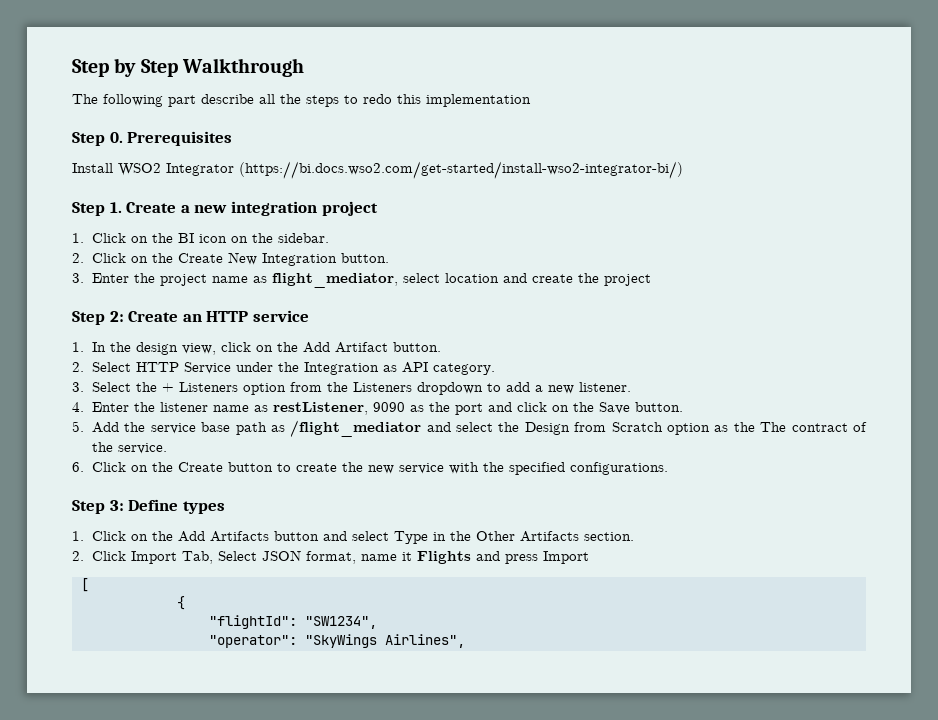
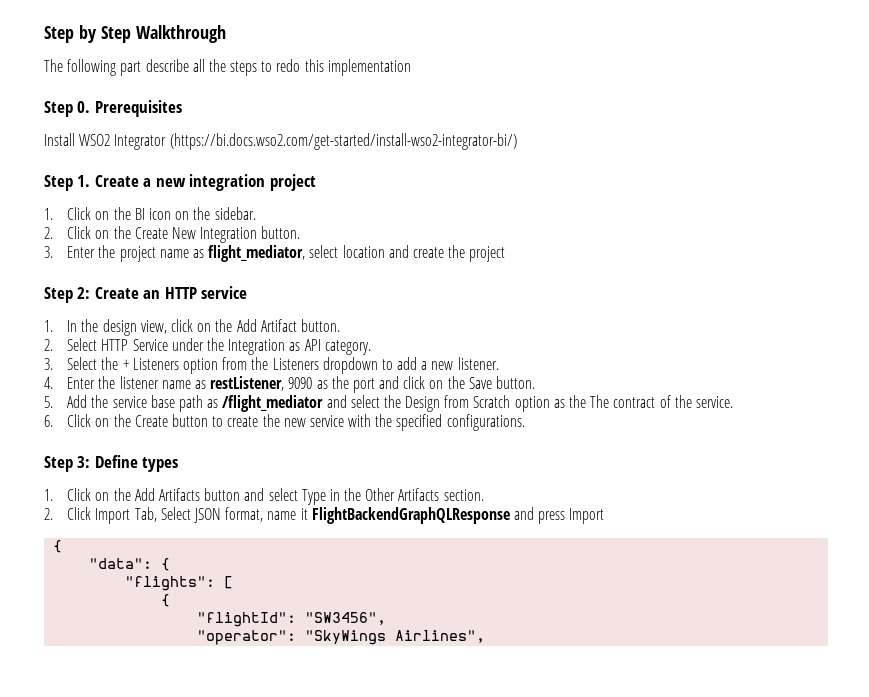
- 2. Click Import Tab, Select JSON format, name it Flights and press Import
- [
+ 2. Click Import Tab, Select JSON format, name it FlightBackendGraphQLResponse and press Import
+ {
+ "data": {
+ "flights": [
- "flightId": "SW1234",
+ "flightId": "SW3456",

